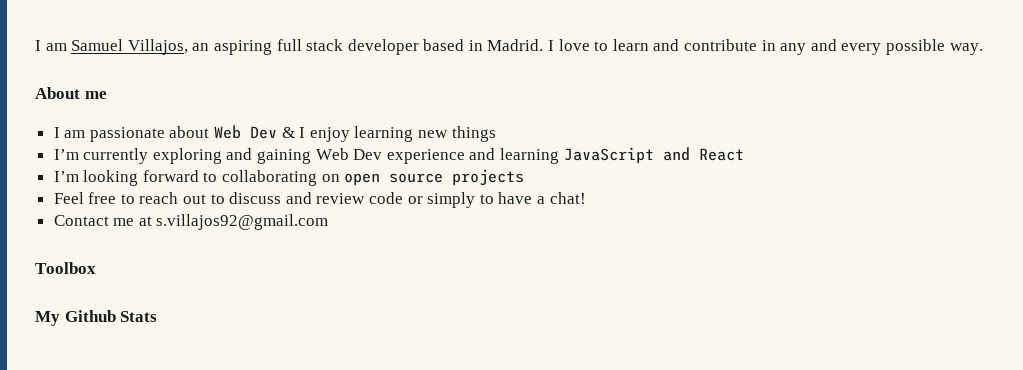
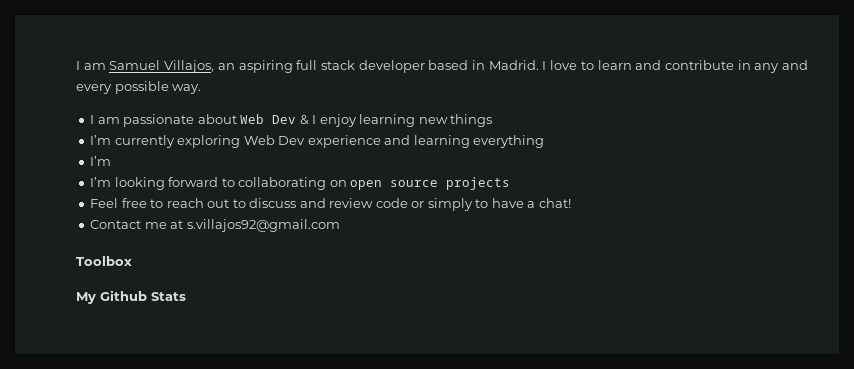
- About me
- I’m currently exploring and gaining Web Dev experience and learning JavaScript and React
+ I’m currently exploring Web Dev experience and learning everything
+ I’m

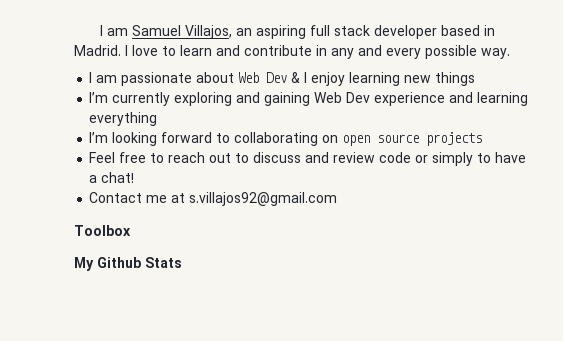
- I’m currently exploring Web Dev experience and learning everything
- I’m
+ I’m currently exploring and gaining Web Dev experience and learning everything

